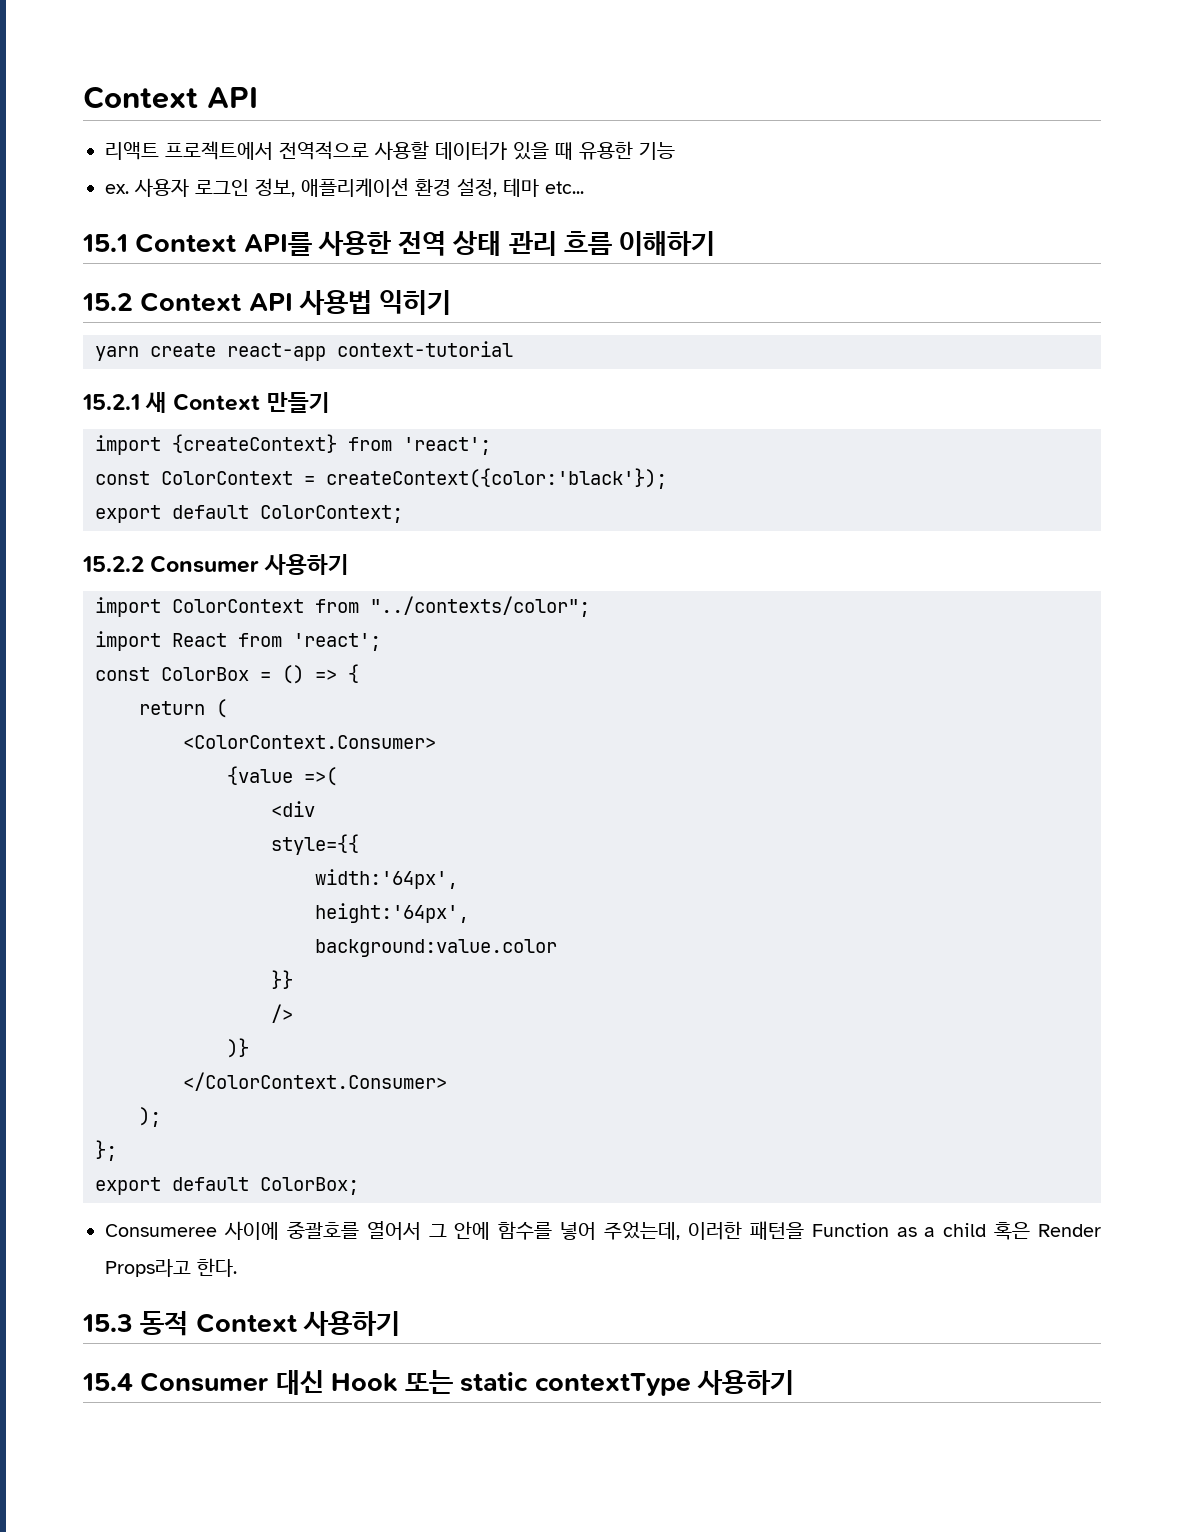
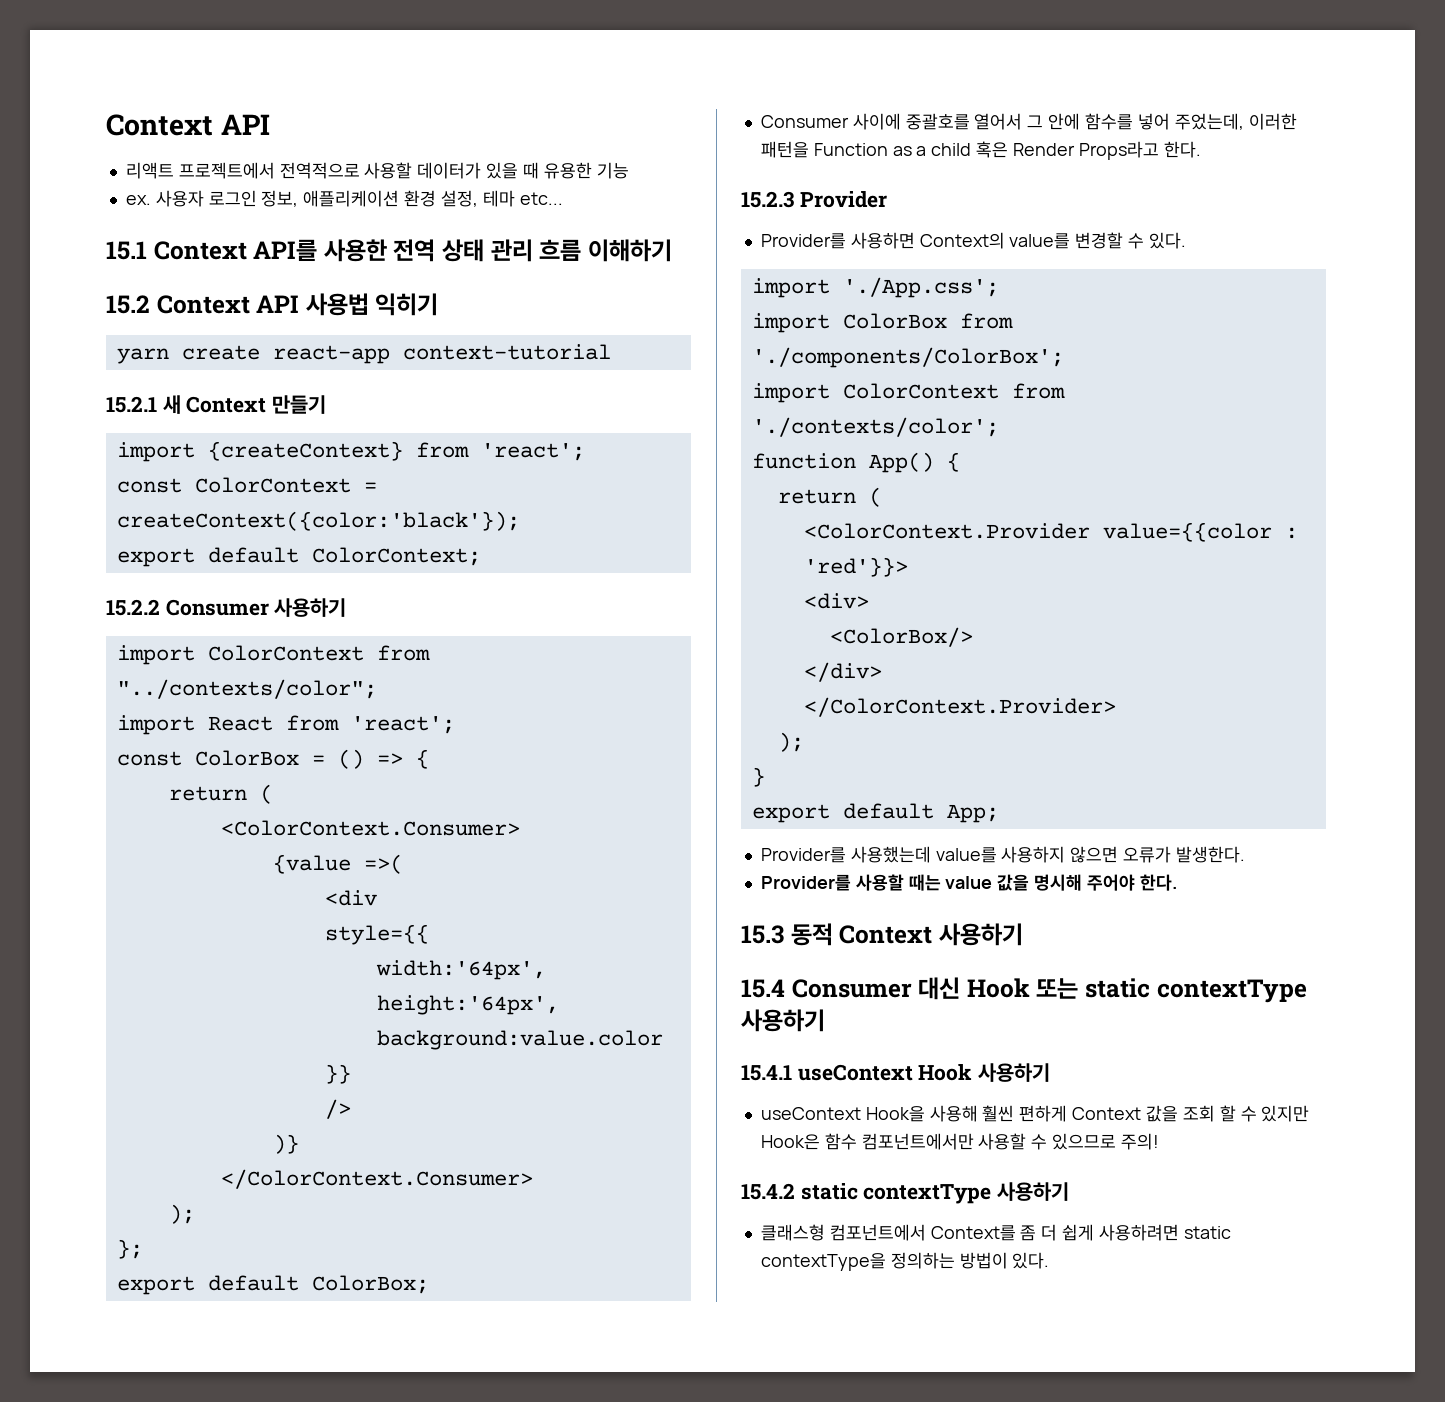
- Consumeree 사이에 중괄호를 열어서 그 안에 함수를 넣어 주었는데, 이러한 패턴을 Function as a child 혹은 Render Props라고 한다.
+ Consumer 사이에 중괄호를 열어서 그 안에 함수를 넣어 주었는데, 이러한 패턴을 Function as a child 혹은 Render Props라고 한다.
+ 15.2.3 Provider
+ Provider를 사용하면 Context의 value를 변경할 수 있다.
+ import './App.css';
+ import ColorBox from './components/ColorBox';
+ import ColorContext from './contexts/color';
+ function App() {
+ return (
+ <ColorContext.Provider value={{color : 'red'}}>
+ <div>
+ <ColorBox/>
+ </div>
+ </ColorContext.Provider>
+ );
+ }
+ export default App;
+ Provider를 사용했는데 value를 사용하지 않으면 오류가 발생한다.
+ Provider를 사용할 때는 value 값을 명시해 주어야 한다.
+ 15.4.1 useContext Hook 사용하기
+ useContext Hook을 사용해 훨씬 편하게 Context 값을 조회 할 수 있지만 Hook은 함수 컴포넌트에서만 사용할 수 있으므로 주의!
+ 15.4.2 static contextType 사용하기
+ 클래스형 컴포넌트에서 Context를 좀 더 쉽게 사용하려면 static contextType을 정의하는 방법이 있다.

